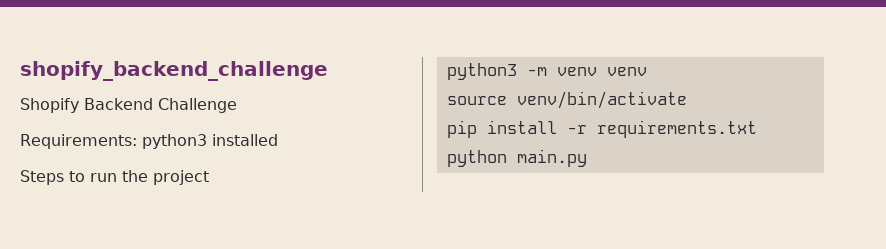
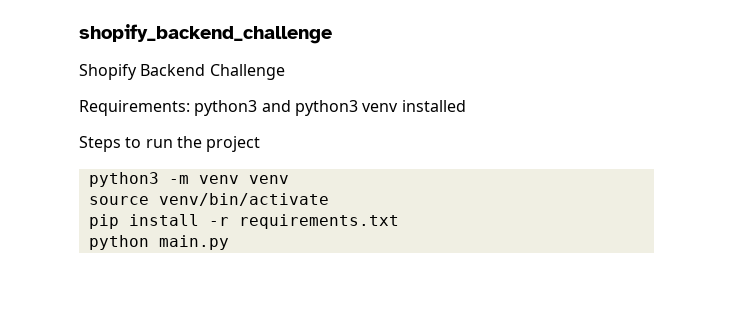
- Requirements: python3 installed
+ Requirements: python3 and python3 venv installed

